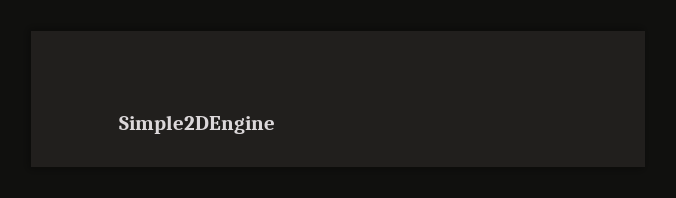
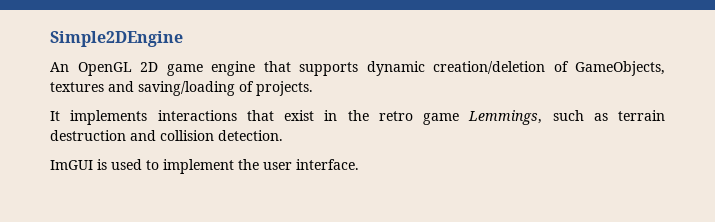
+ An OpenGL 2D game engine that supports dynamic creation/deletion of GameObjects, textures and saving/loading of projects.
+ It implements interactions that exist in the retro game Lemmings, such as terrain destruction and collision detection.
+ ImGUI is used to implement the user interface.

